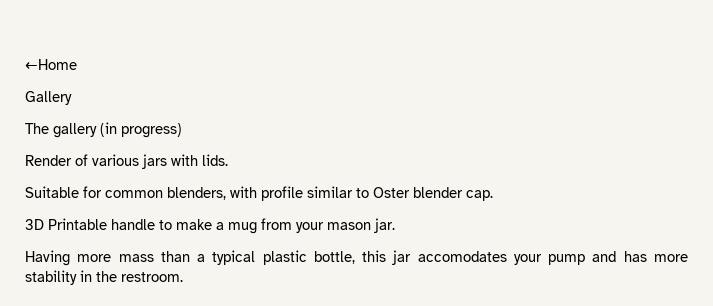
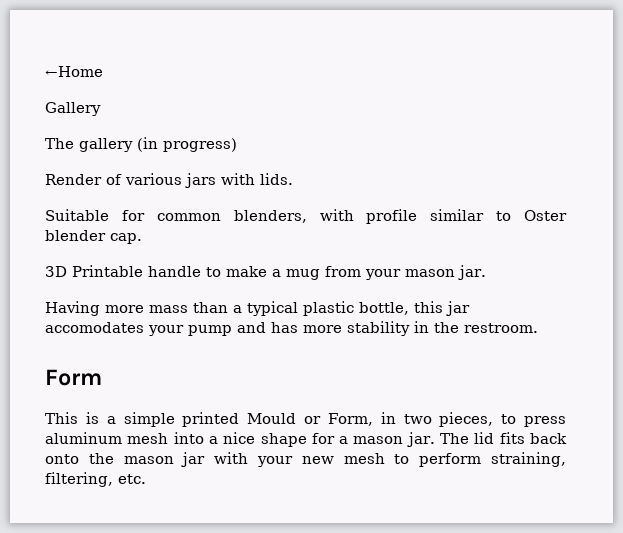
+ Form
+ This is a simple printed Mould or Form, in two pieces, to press aluminum mesh into a nice shape for a mason jar. The lid fits back onto the mason jar with your new mesh to perform straining, filtering, etc.

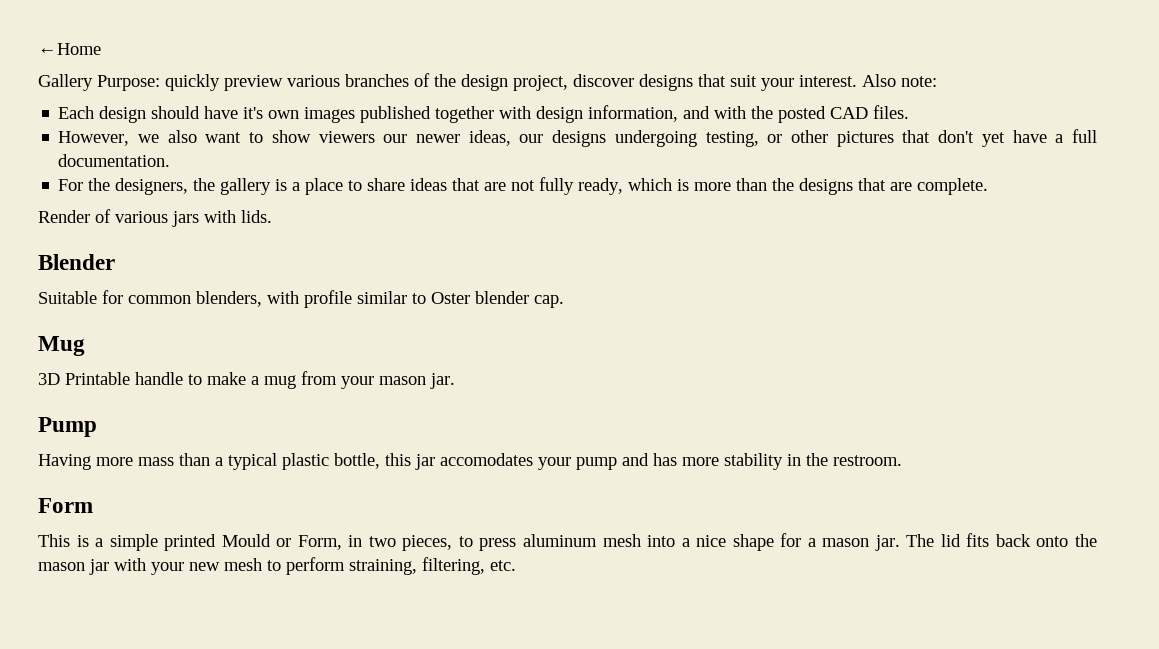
- Gallery
- The gallery (in progress)
+ Gallery Purpose: quickly preview various branches of the design project, discover designs that suit your interest. Also note:
+ Each design should have it's own images published together with design information, and with the posted CAD files.
+ However, we also want to show viewers our newer ideas, our designs undergoing testing, or other pictures that don't yet have a full documentation.
+ For the designers, the gallery is a place to share ideas that are not fully ready, which is more than the designs that are complete.
+ Blender
+ Mug
+ Pump

